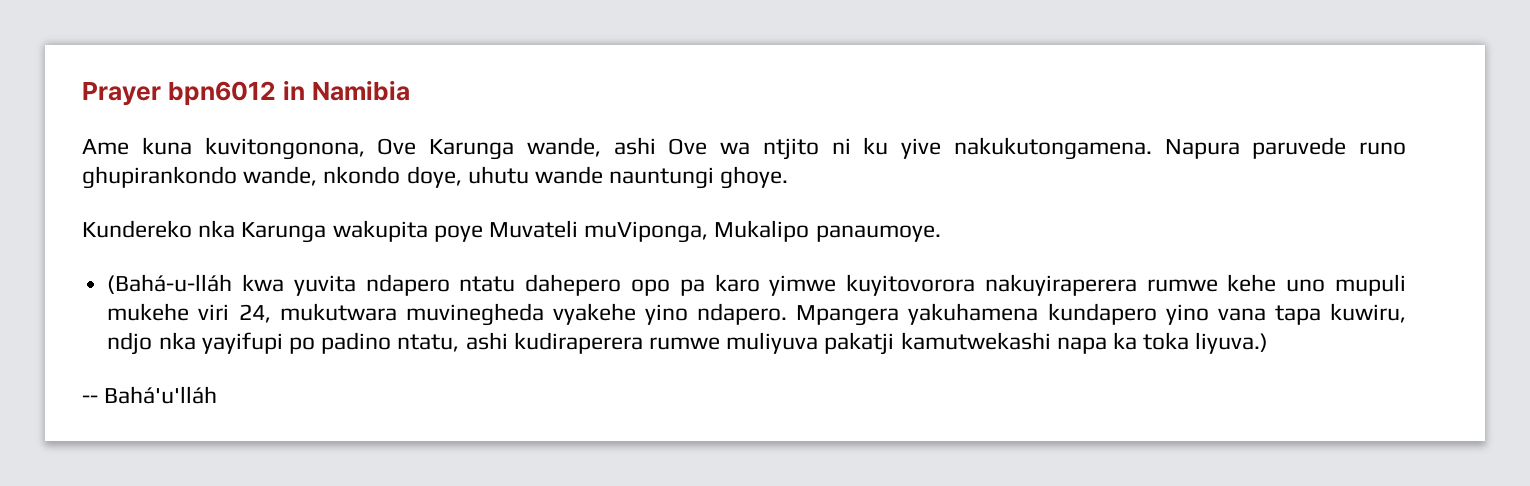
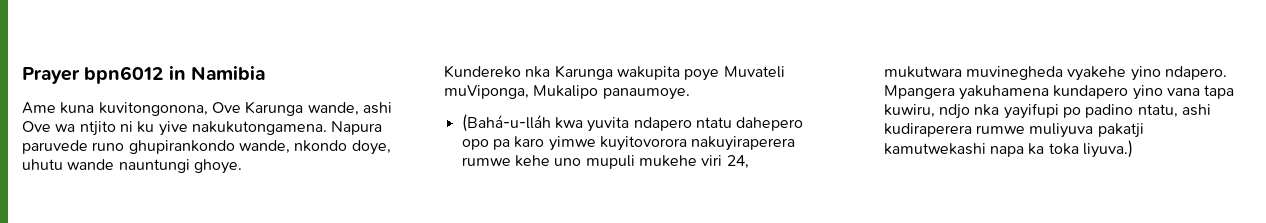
- -- Bahá'u'lláh

